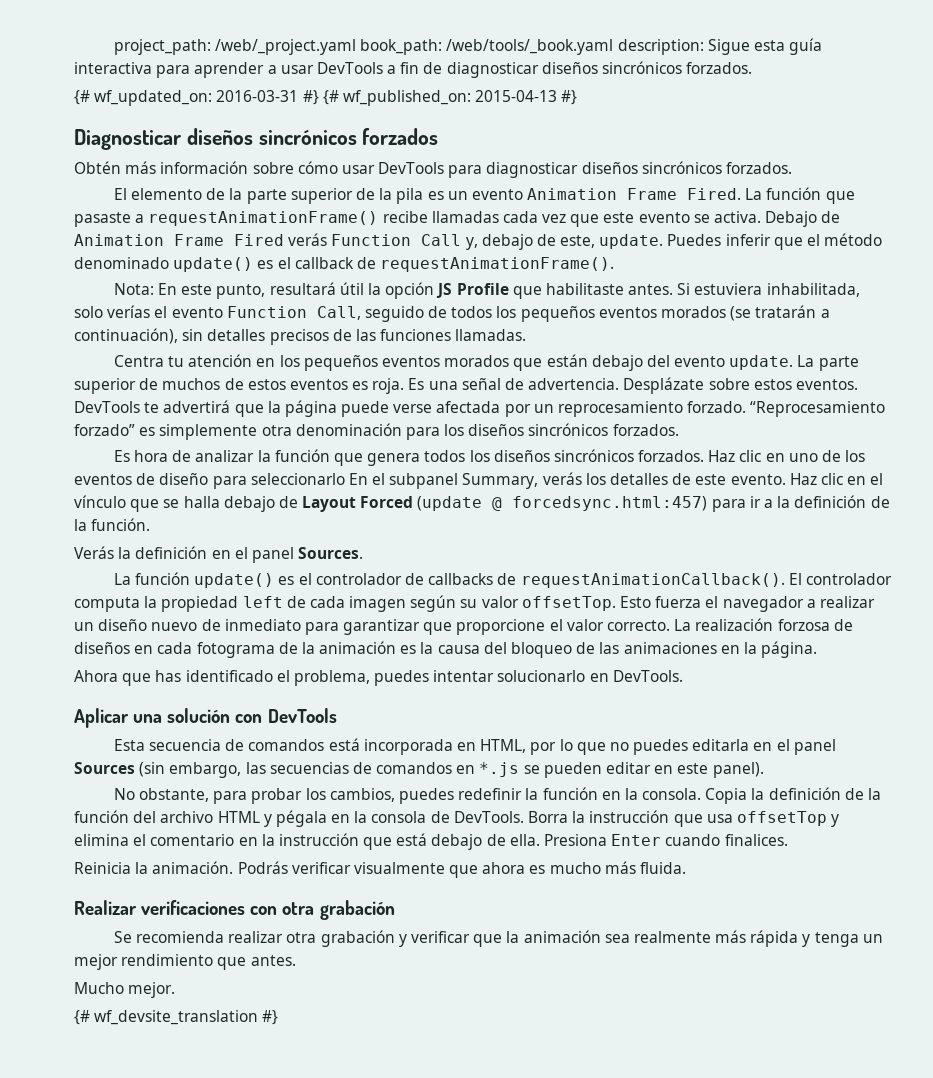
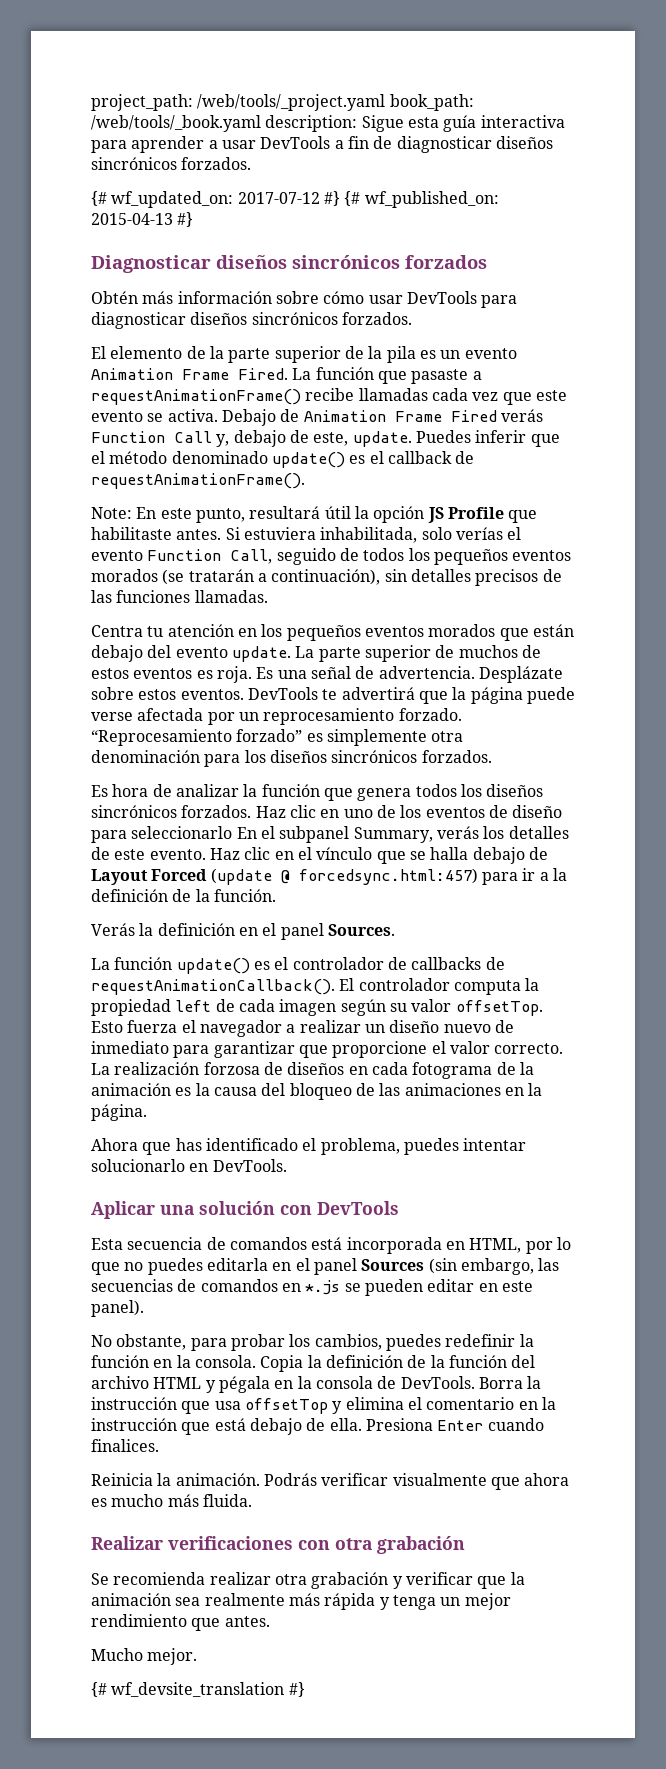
- project_path: /web/_project.yaml book_path: /web/tools/_book.yaml description: Sigue esta guía interactiva para aprender a usar DevTools a fin de diagnosticar diseños sincrónicos forzados.
+ project_path: /web/tools/_project.yaml book_path: /web/tools/_book.yaml description: Sigue esta guía interactiva para aprender a usar DevTools a fin de diagnosticar diseños sincrónicos forzados.
- {# wf_updated_on: 2016-03-31 #} {# wf_published_on: 2015-04-13 #}
+ {# wf_updated_on: 2017-07-12 #} {# wf_published_on: 2015-04-13 #}
- Nota: En este punto, resultará útil la opción JS Profile que habilitaste antes.
+ Note: En este punto, resultará útil la opción JS Profile que habilitaste antes.

